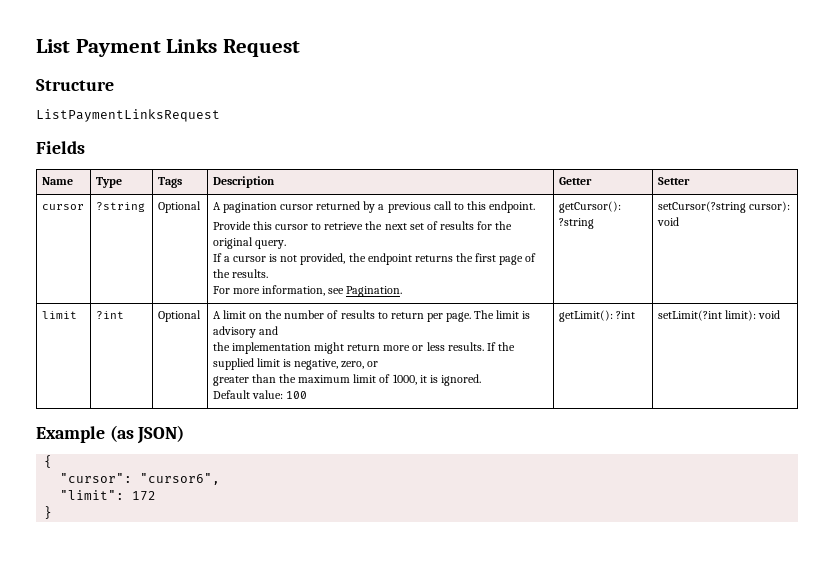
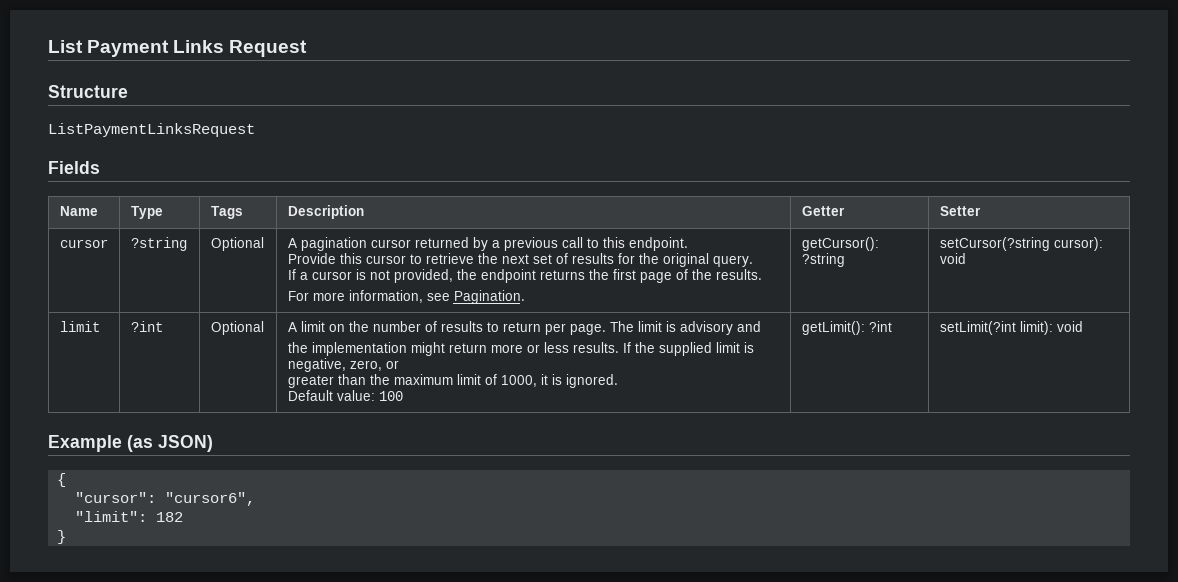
- "limit": 172
+ "limit": 182

